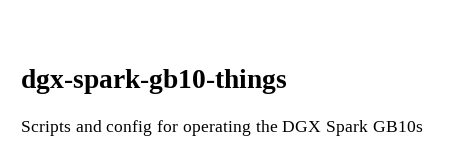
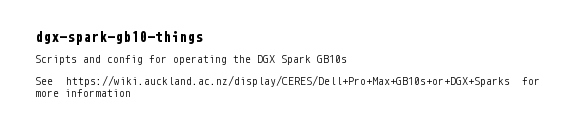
+ See https://wiki.auckland.ac.nz/display/CERES/Dell+Pro+Max+GB10s+or+DGX+Sparks for more information

